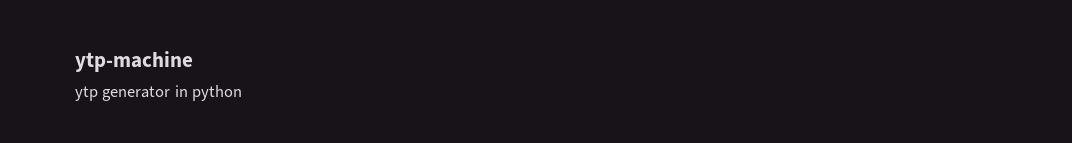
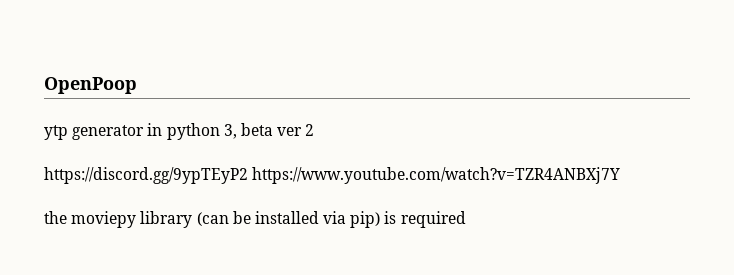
- ytp-machine
+ OpenPoop
- ytp generator in python
+ ytp generator in python 3, beta ver 2
+ https://discord.gg/9ypTEyP2 https://www.youtube.com/watch?v=TZR4ANBXj7Y
+ the moviepy library (can be installed via pip) is required

